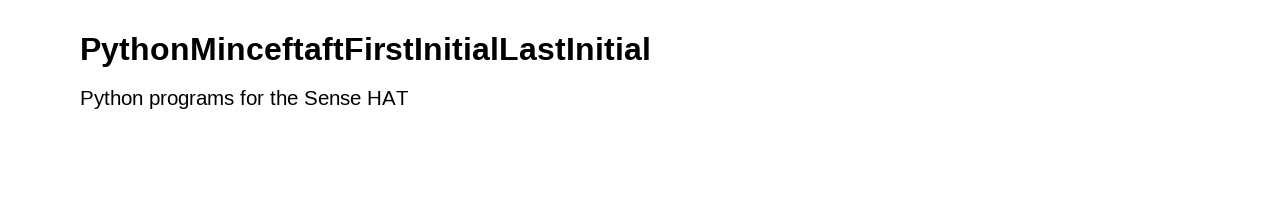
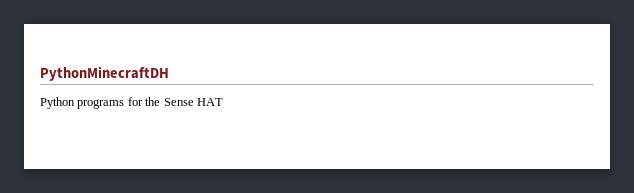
- PythonMinceftaftFirstInitialLastInitial
+ PythonMinecraftDH

